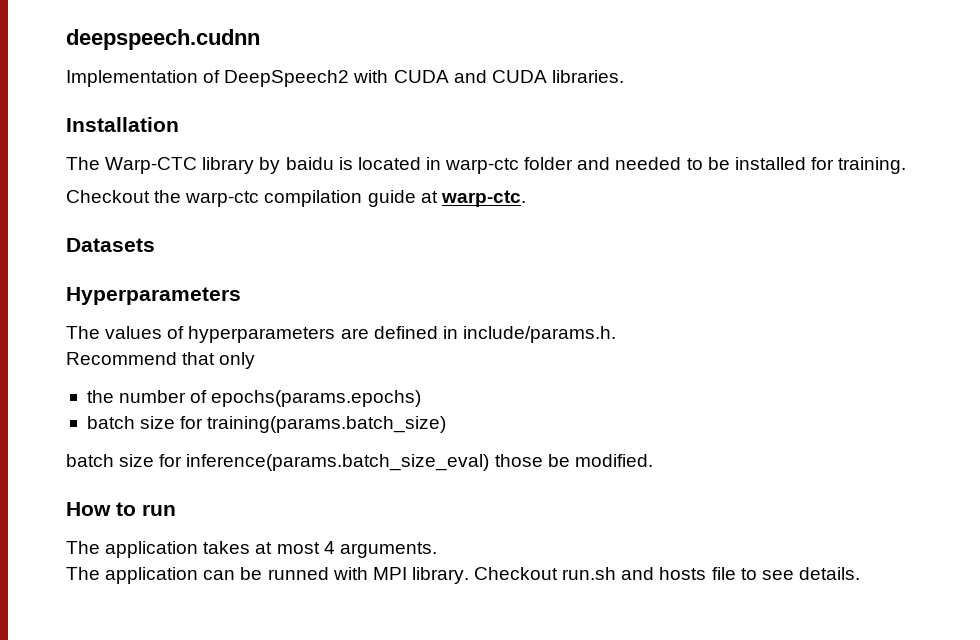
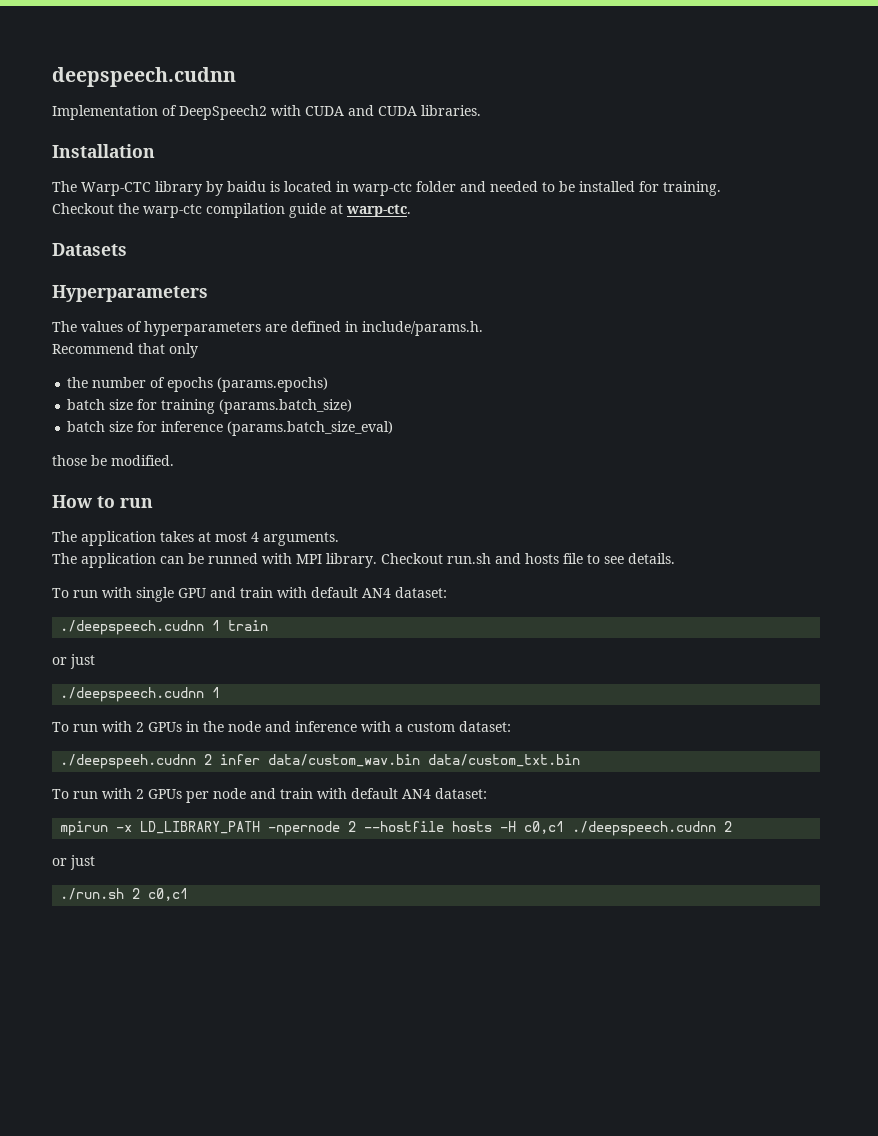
- the number of epochs(params.epochs)
- batch size for training(params.batch_size)
- batch size for inference(params.batch_size_eval) those be modified.
+ the number of epochs (params.epochs)
+ batch size for training (params.batch_size)
+ batch size for inference (params.batch_size_eval)
+ those be modified.
+ To run with single GPU and train with default AN4 dataset:
+ ./deepspeech.cudnn 1 train
+ or just
+ ./deepspeech.cudnn 1
+ To run with 2 GPUs in the node and inference with a custom dataset:
+ ./deepspeeh.cudnn 2 infer data/custom_wav.bin data/custom_txt.bin
+ To run with 2 GPUs per node and train with default AN4 dataset:
+ mpirun -x LD_LIBRARY_PATH -npernode 2 --hostfile hosts -H c0,c1 ./deepspeech.cudnn 2
+ or just
+ ./run.sh 2 c0,c1

